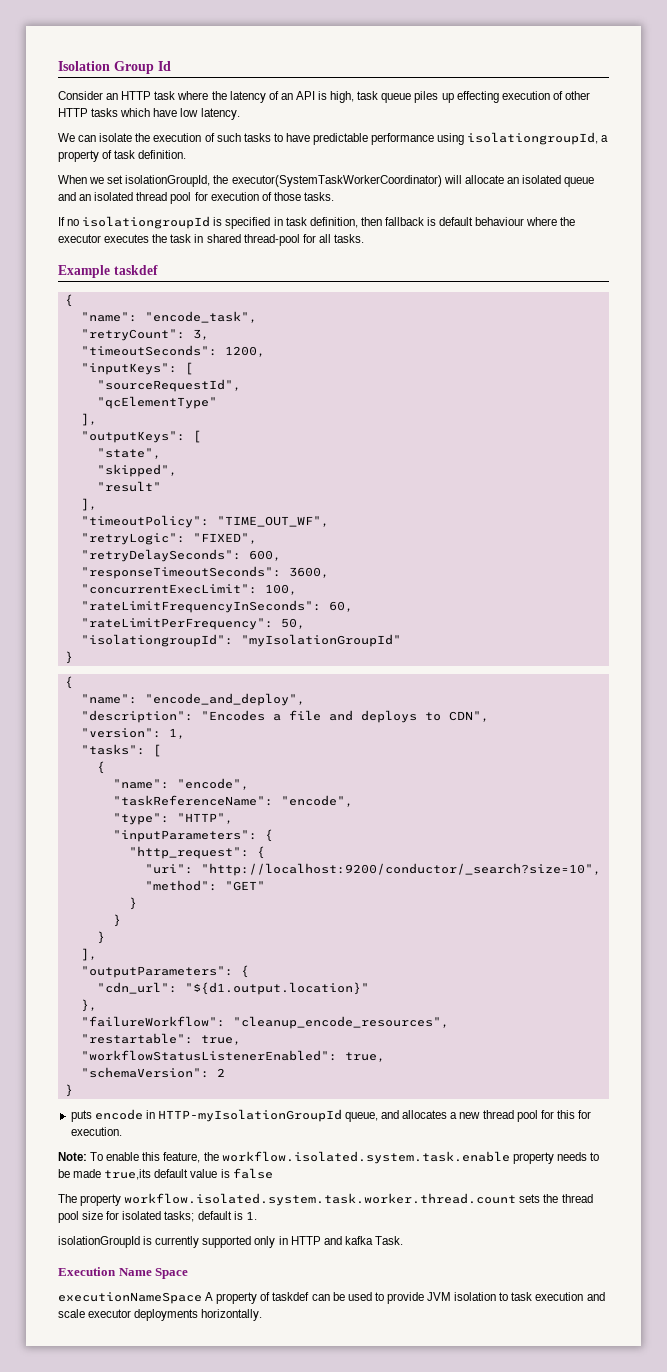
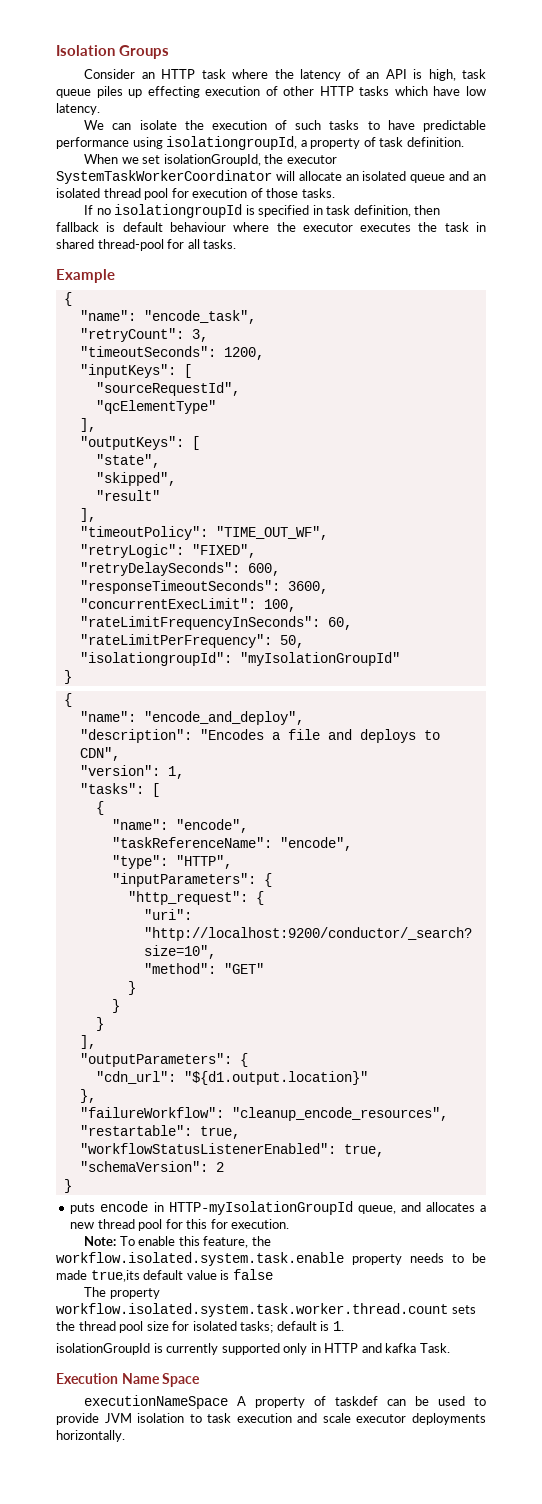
- Isolation Group Id
+ Isolation Groups
- When we set isolationGroupId, the executor(SystemTaskWorkerCoordinator) will allocate an isolated queue and an isolated thread pool for execution of those tasks.
+ When we set isolationGroupId, the executor SystemTaskWorkerCoordinator will allocate an isolated queue and an isolated thread pool for execution of those tasks.
- Example taskdef
+ Example

